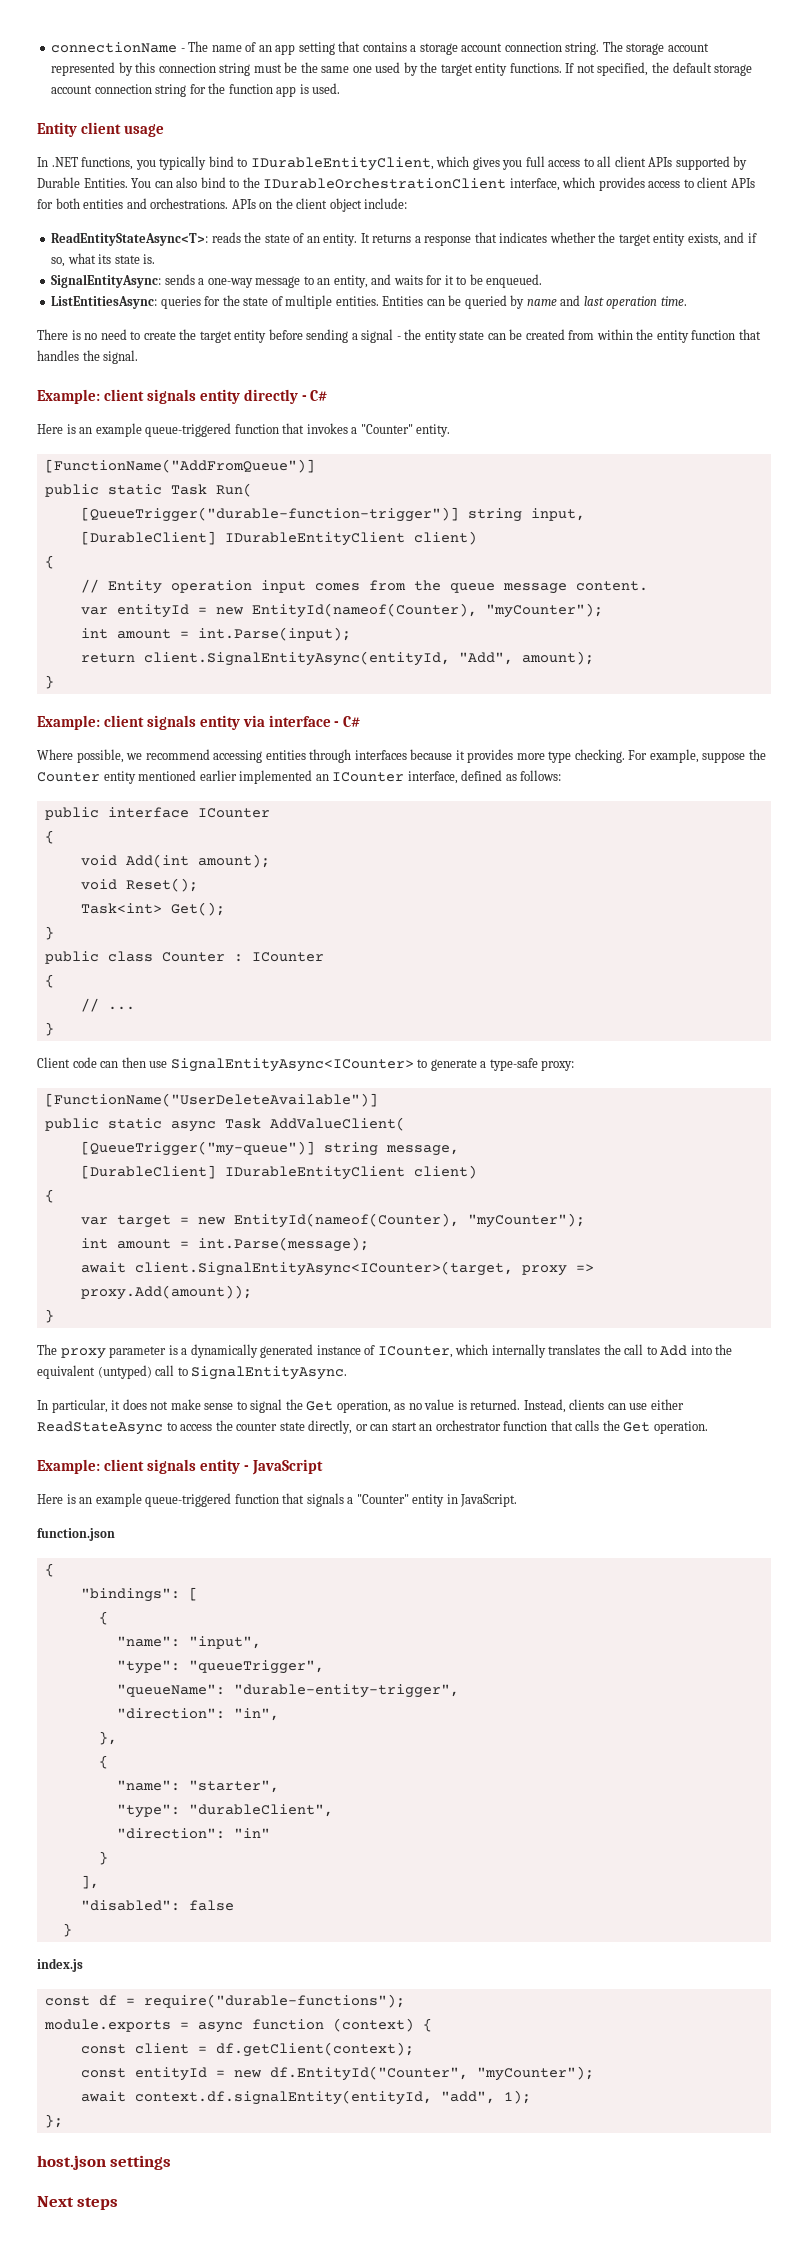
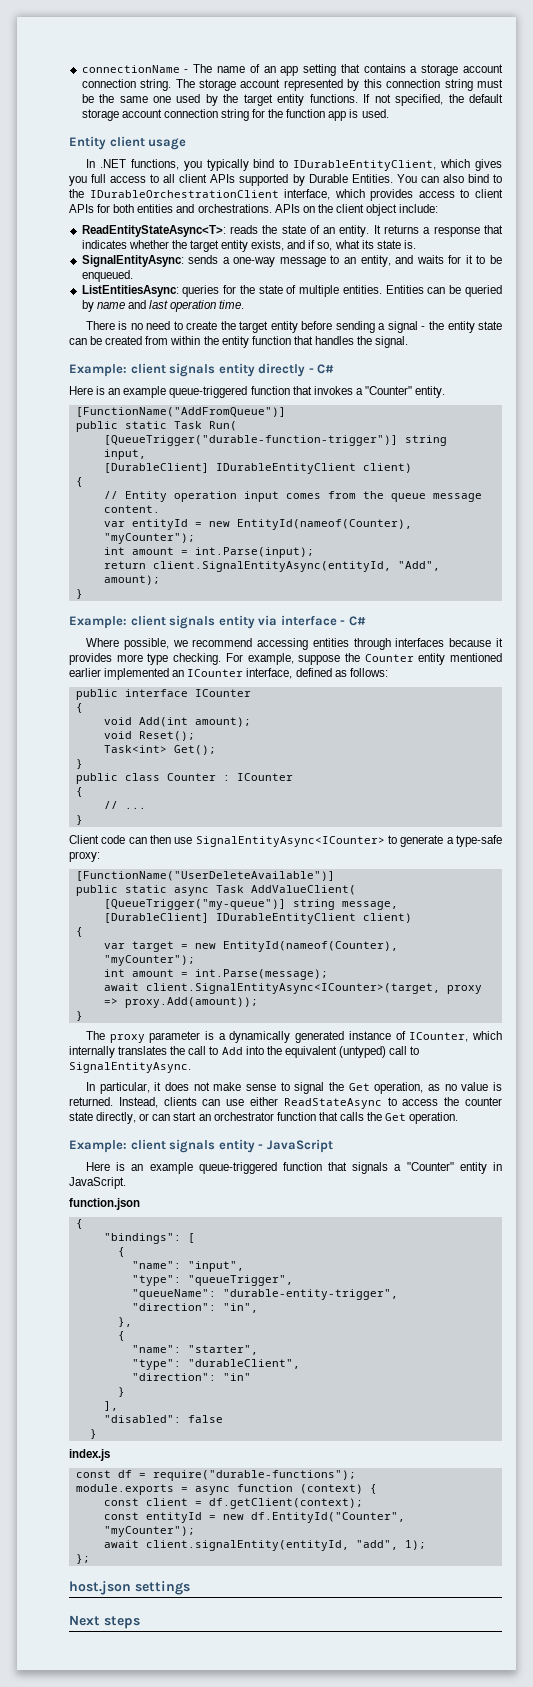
- await context.df.signalEntity(entityId, "add", 1);
+ await client.signalEntity(entityId, "add", 1);

